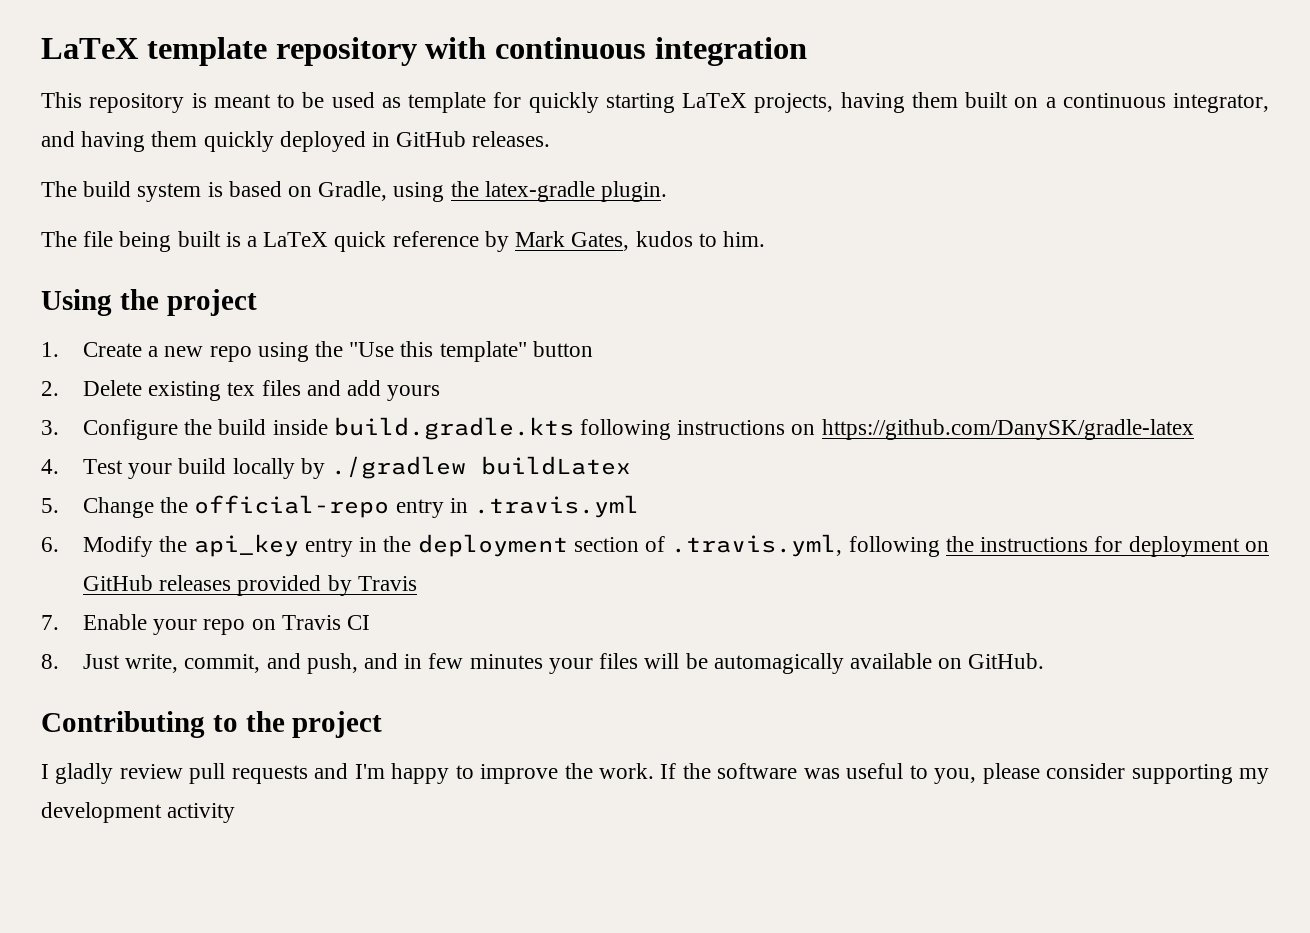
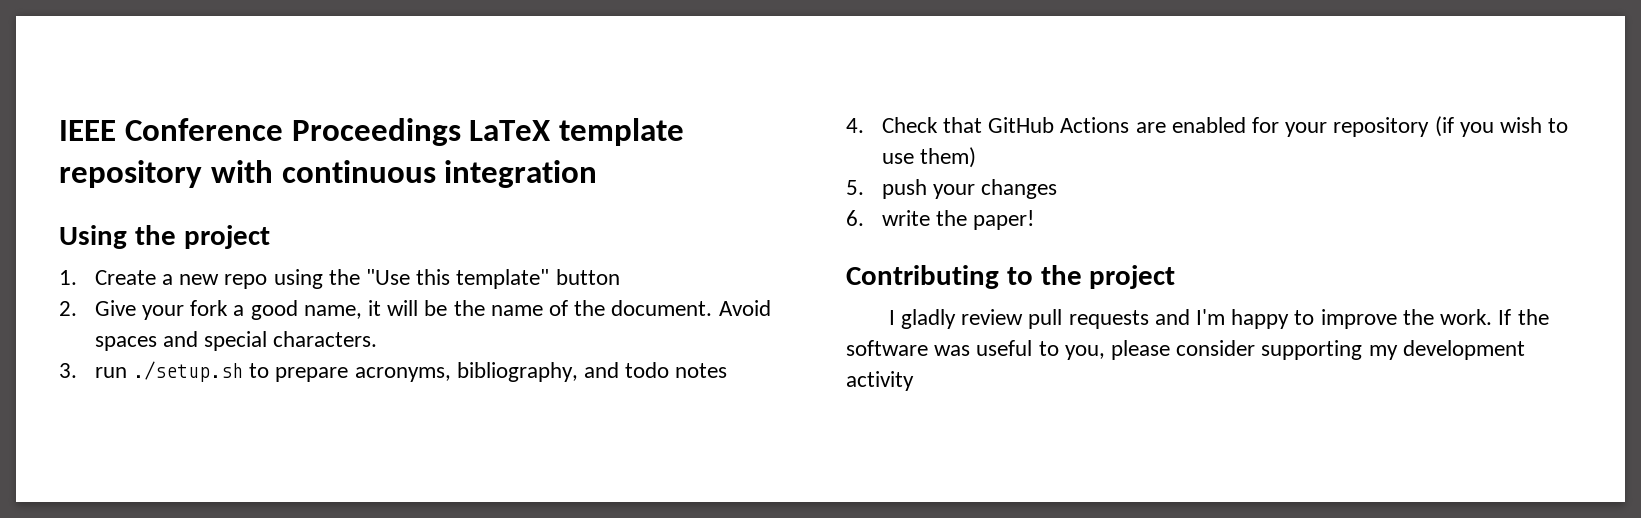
- LaTeX template repository with continuous integration
+ IEEE Conference Proceedings LaTeX template repository with continuous integration
- This repository is meant to be used as template for quickly starting LaTeX projects, having them built on a continuous integrator, and having them quickly deployed in GitHub releases.
- The build system is based on Gradle, using the latex-gradle plugin.
- The file being built is a LaTeX quick reference by Mark Gates, kudos to him.
- 2. Delete existing tex files and add yours
- 3. Configure the build inside build.gradle.kts following instructions on https://github.com/DanySK/gradle-latex
- 4. Test your build locally by ./gradlew buildLatex
- 5. Change the official-repo entry in .travis.yml
- 6. Modify the api_key entry in the deployment section of .travis.yml, following the instructions for deployment on GitHub releases provided by Travis
- 7. Enable your repo on Travis CI
- 8. Just write, commit, and push, and in few minutes your files will be automagically available on GitHub.
+ 2. Give your fork a good name, it will be the name of the document. Avoid spaces and special characters.
+ 3. run ./setup.sh to prepare acronyms, bibliography, and todo notes
+ 4. Check that GitHub Actions are enabled for your repository (if you wish to use them)
+ 5. push your changes
+ 6. write the paper!

